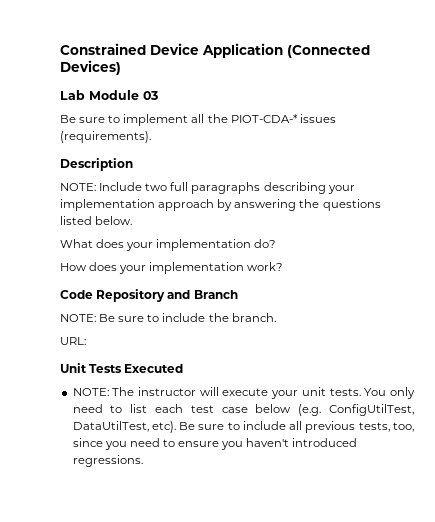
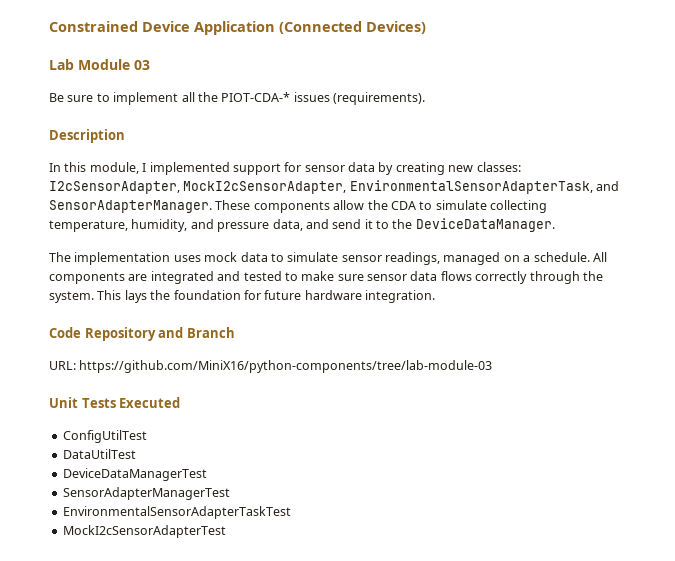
- NOTE: Include two full paragraphs describing your implementation approach by answering the questions listed below.
- What does your implementation do?
- How does your implementation work?
+ In this module, I implemented support for sensor data by creating new classes: I2cSensorAdapter, MockI2cSensorAdapter, EnvironmentalSensorAdapterTask, and SensorAdapterManager. These components allow the CDA to simulate collecting temperature, humidity, and pressure data, and send it to the DeviceDataManager.
+ The implementation uses mock data to simulate sensor readings, managed on a schedule. All components are integrated and tested to make sure sensor data flows correctly through the system. This lays the foundation for future hardware integration.
  Code Repository and Branch
- NOTE: Be sure to include the branch.
- URL:
+ URL: https://github.com/MiniX16/python-components/tree/lab-module-03
- NOTE: The instructor will execute your unit tests. You only need to list each test case below (e.g. ConfigUtilTest, DataUtilTest, etc). Be sure to include all previous tests, too, since you need to ensure you haven't introduced regressions.
+ ConfigUtilTest
+ DataUtilTest
+ DeviceDataManagerTest
+ SensorAdapterManagerTest
+ EnvironmentalSensorAdapterTaskTest
+ MockI2cSensorAdapterTest

